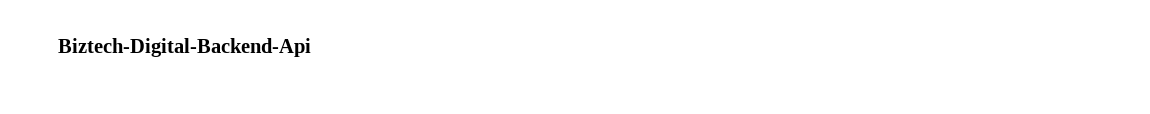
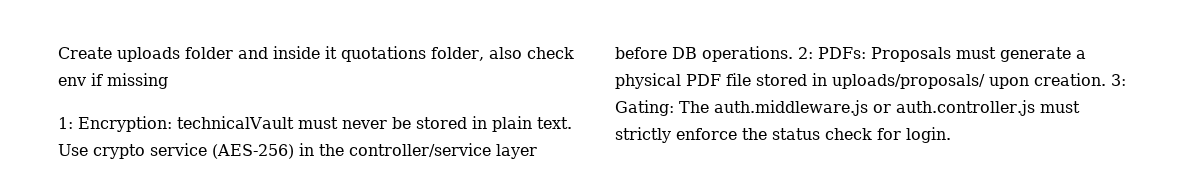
- Biztech-Digital-Backend-Api
+ Create uploads folder and inside it quotations folder, also check env if missing
+ 1: Encryption: technicalVault must never be stored in plain text. Use crypto service (AES-256) in the controller/service layer before DB operations. 2: PDFs: Proposals must generate a physical PDF file stored in uploads/proposals/ upon creation. 3: Gating: The auth.middleware.js or auth.controller.js must strictly enforce the status check for login.

